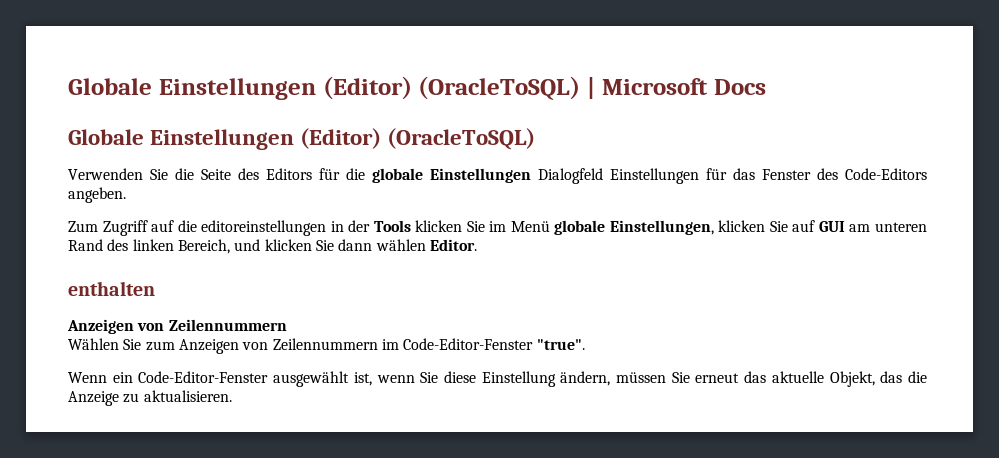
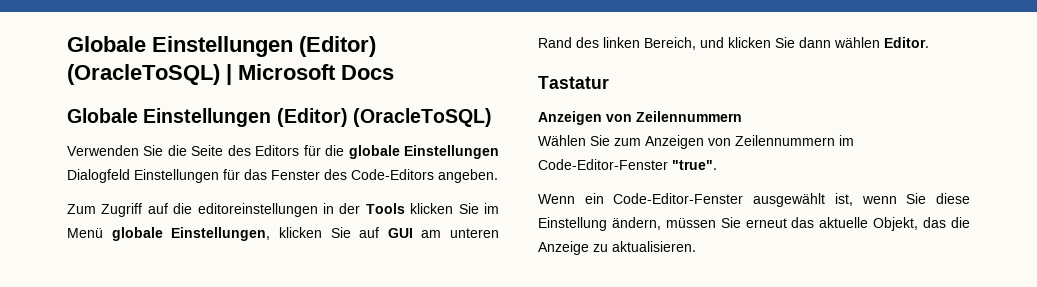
- enthalten
+ Tastatur

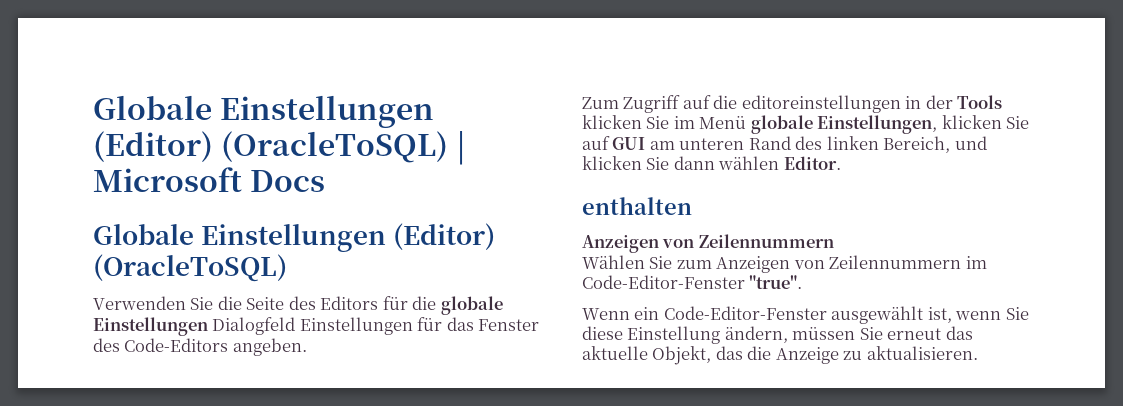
- Tastatur
+ enthalten

